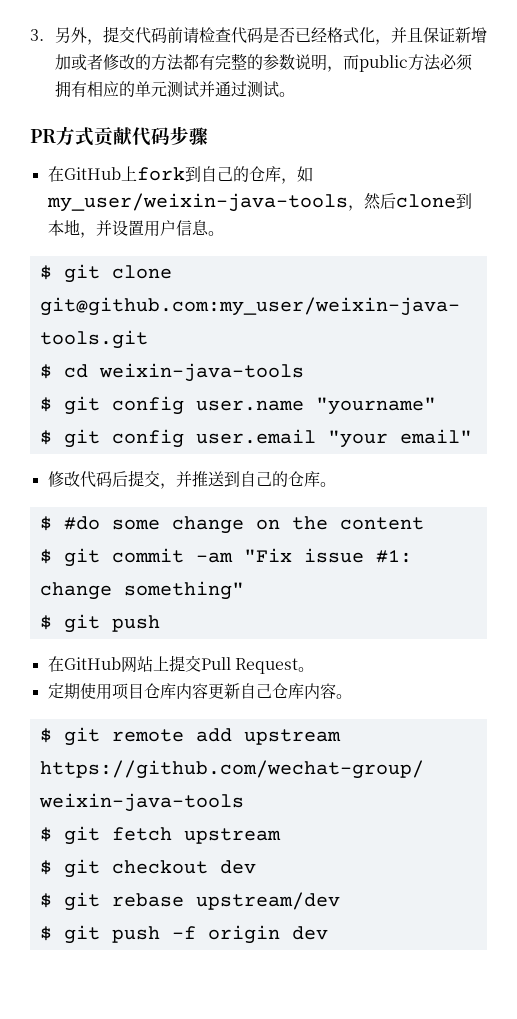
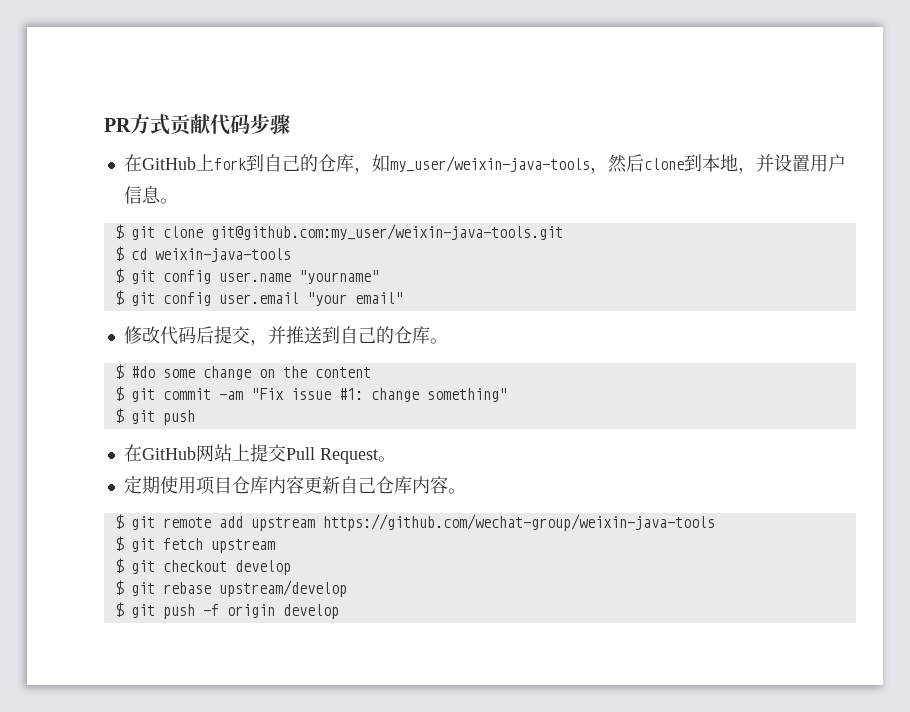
- 3.另外，提交代码前请检查代码是否已经格式化，并且保证新增加或者修改的方法都有完整的参数说明，而public方法必须拥有相应的单元测试并通过测试。
- $ git checkout dev
+ $ git checkout develop
- $ git rebase upstream/dev
+ $ git rebase upstream/develop
- $ git push -f origin dev
+ $ git push -f origin develop

